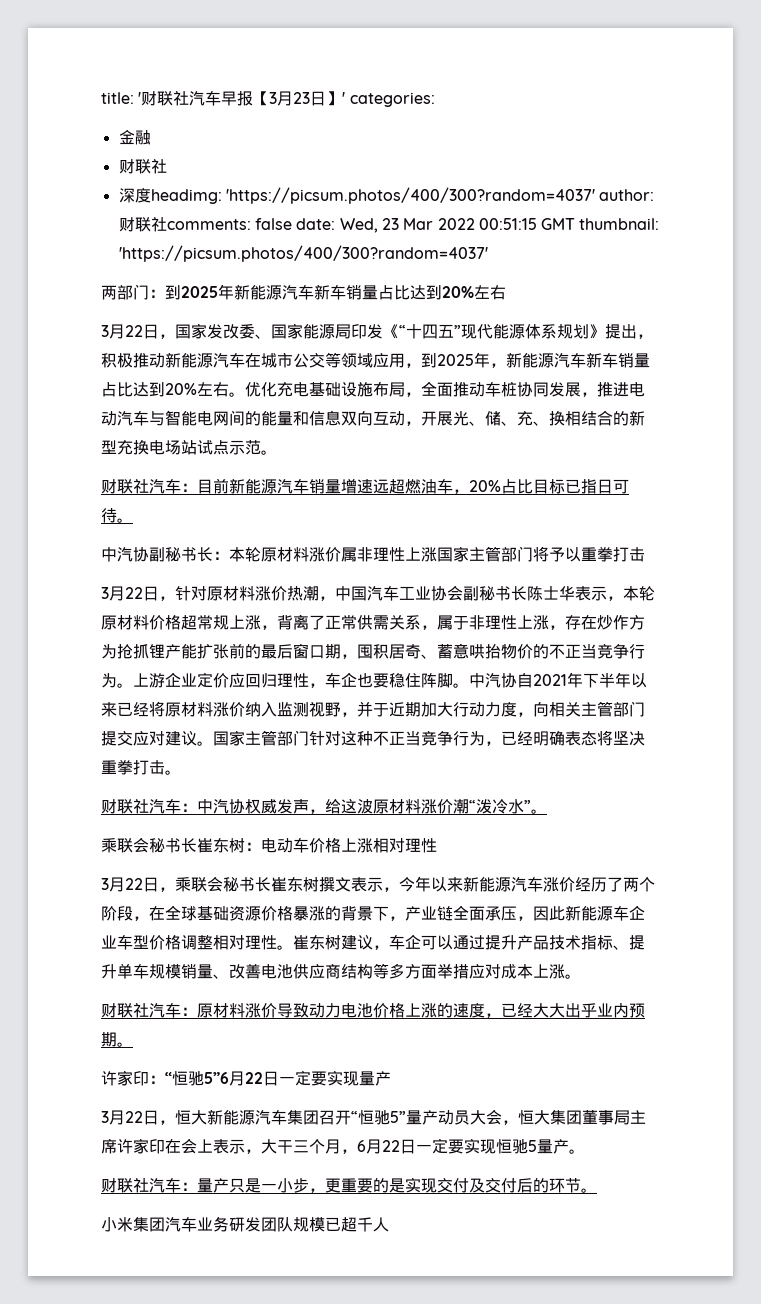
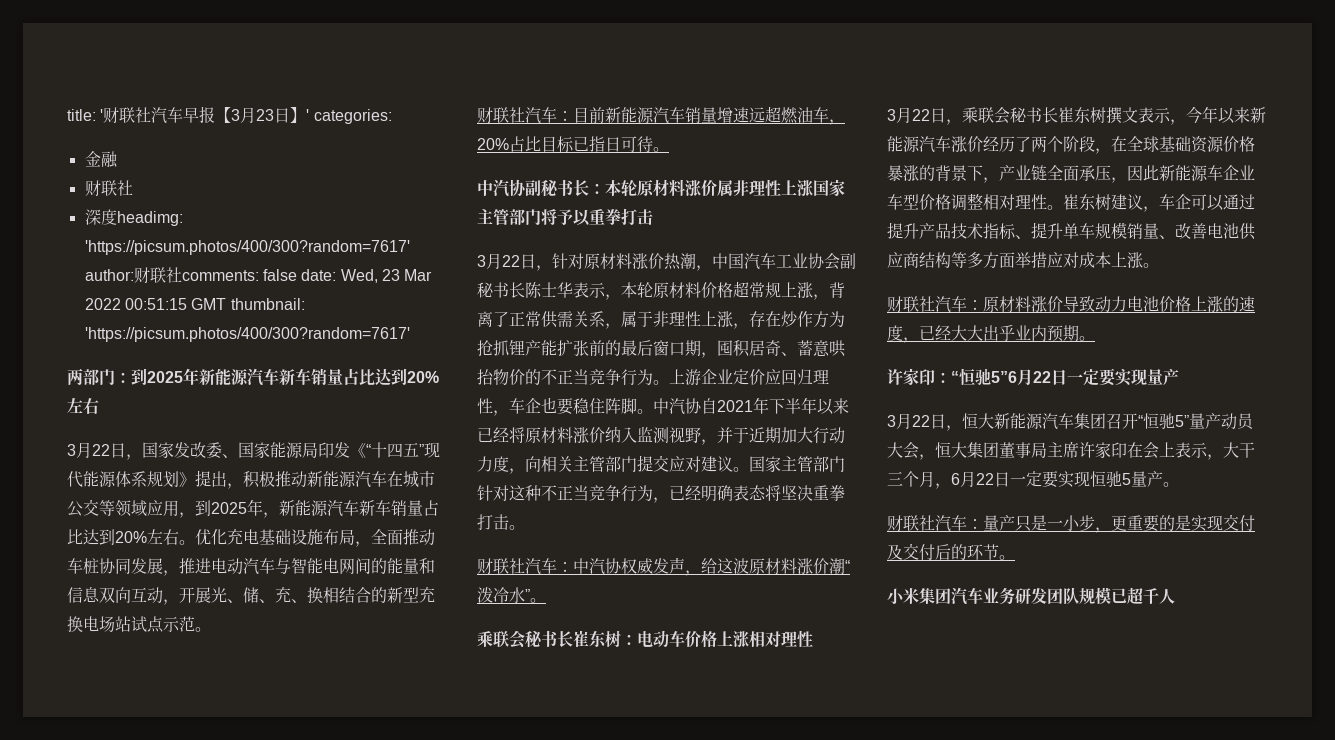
- 深度headimg: 'https://picsum.photos/400/300?random=4037' author:财联社comments: false date: Wed, 23 Mar 2022 00:51:15 GMT thumbnail: 'https://picsum.photos/400/300?random=4037'
+ 深度headimg: 'https://picsum.photos/400/300?random=7617' author:财联社comments: false date: Wed, 23 Mar 2022 00:51:15 GMT thumbnail: 'https://picsum.photos/400/300?random=7617'

